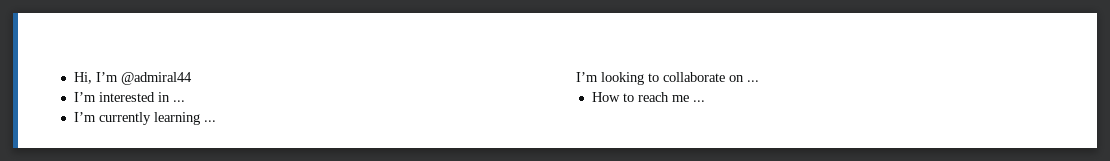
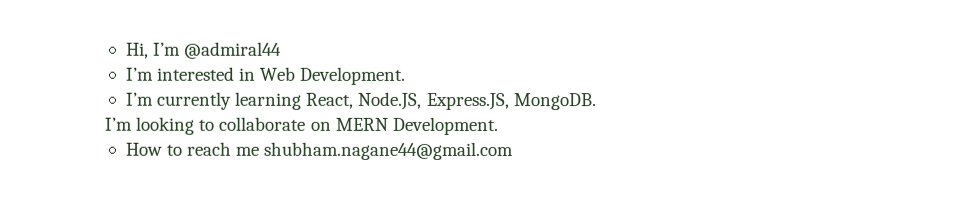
- I’m interested in ...
+ I’m interested in Web Development.
- I’m currently learning ...
+ I’m currently learning React, Node.JS, Express.JS, MongoDB.
- I’m looking to collaborate on ...
+ I’m looking to collaborate on MERN Development.
- How to reach me ...
+ How to reach me shubham.nagane44@gmail.com

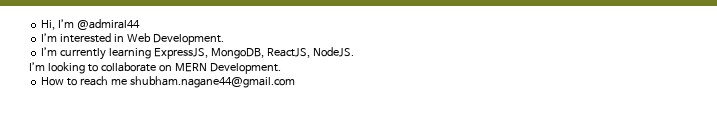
- I’m currently learning React, Node.JS, Express.JS, MongoDB.
+ I’m currently learning ExpressJS, MongoDB, ReactJS, NodeJS.

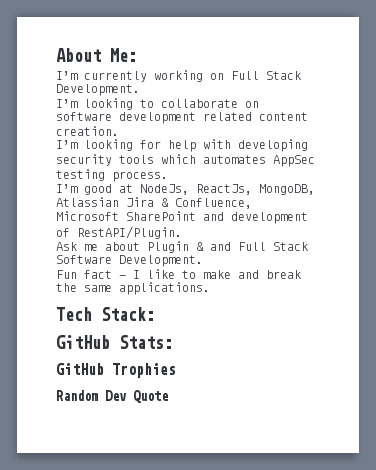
- Hi, I’m @admiral44
- I’m interested in Web Development.
- I’m currently learning ExpressJS, MongoDB, ReactJS, NodeJS.
+ About Me:
+ I’m currently working on Full Stack Development.
- I’m looking to collaborate on MERN Development.
- How to reach me shubham.nagane44@gmail.com
+ I’m looking to collaborate on software development related content creation.
+ I’m looking for help with developing security tools which automates AppSec testing process.
+ I’m good at NodeJs, ReactJs, MongoDB, Atlassian Jira & Confluence, Microsoft SharePoint and development of RestAPI/Plugin.
+ Ask me about Plugin & and Full Stack Software Development.
+ Fun fact - I like to make and break the same applications.
+ Tech Stack:
+ GitHub Stats:
+ GitHub Trophies
+ Random Dev Quote

